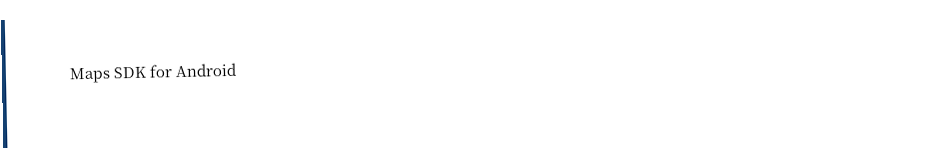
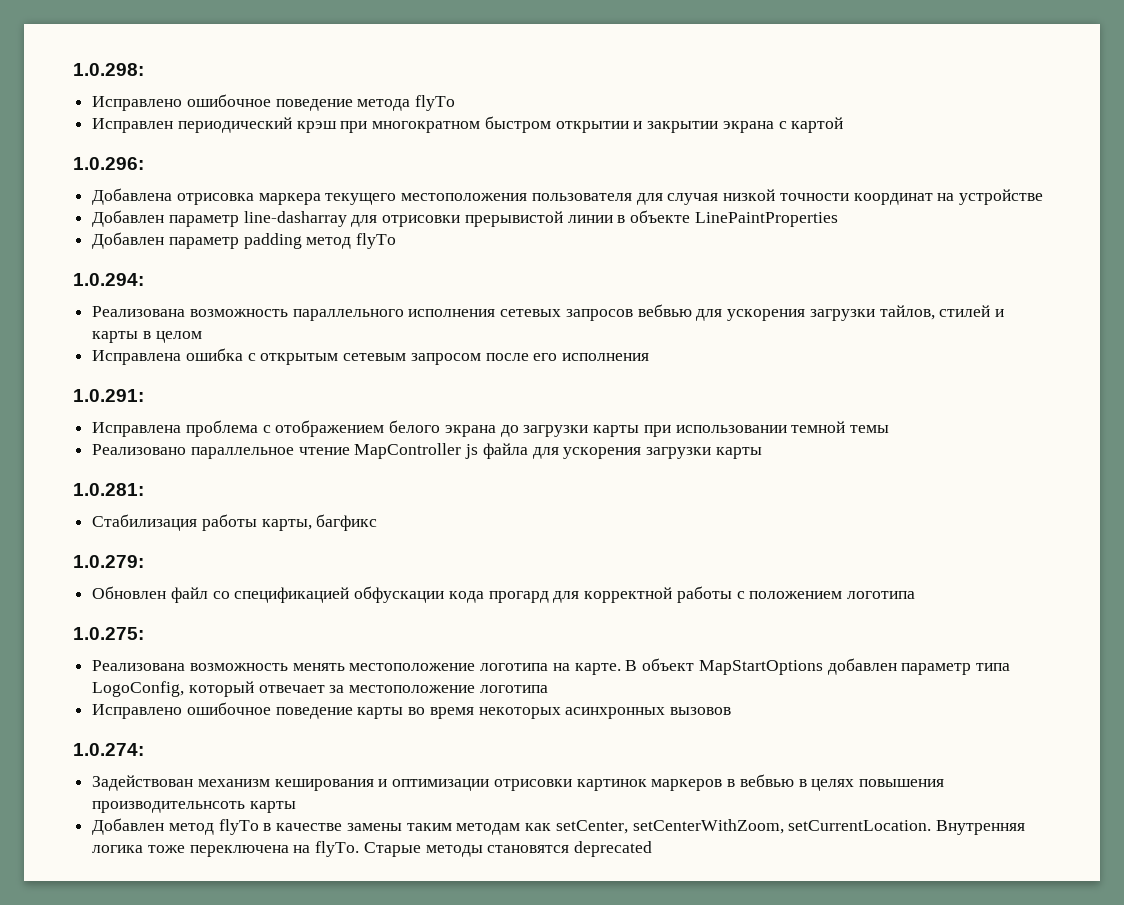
- Maps SDK for Android
+ 1.0.298:
+ Исправлено ошибочное поведение метода flyTo
+ Исправлен периодический крэш при многократном быстром открытии и закрытии экрана с картой
+ 1.0.296:
+ Добавлена отрисовка маркера текущего местоположения пользователя для случая низкой точности координат на устройстве
+ Добавлен параметр line-dasharray для отрисовки прерывистой линии в объекте LinePaintProperties
+ Добавлен параметр padding метод flyTo
+ 1.0.294:
+ Реализована возможность параллельного исполнения сетевых запросов вебвью для ускорения загрузки тайлов, стилей и карты в целом
+ Исправлена ошибка с открытым сетевым запросом после его исполнения
+ 1.0.291:
+ Исправлена проблема с отображением белого экрана до загрузки карты при использовании темной темы
+ Реализовано параллельное чтение MapController js файла для ускорения загрузки карты
+ 1.0.281:
+ Стабилизация работы карты, багфикс
+ 1.0.279:
+ Обновлен файл со спецификацией обфускации кода прогард для корректной работы с положением логотипа
+ 1.0.275:
+ Реализована возможность менять местоположение логотипа на карте. В объект MapStartOptions добавлен параметр типа LogoConfig, который отвечает за местоположение логотипа
+ Исправлено ошибочное поведение карты во время некоторых асинхронных вызовов
+ 1.0.274:
+ Задействован механизм кеширования и оптимизации отрисовки картинок маркеров в вебвью в целях повышения производительнсоть карты
+ Добавлен метод flyTo в качестве замены таким методам как setCenter, setCenterWithZoom, setCurrentLocation. Внутренняя логика тоже переключена на flyTo. Старые методы становятся deprecated

